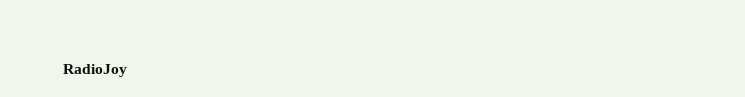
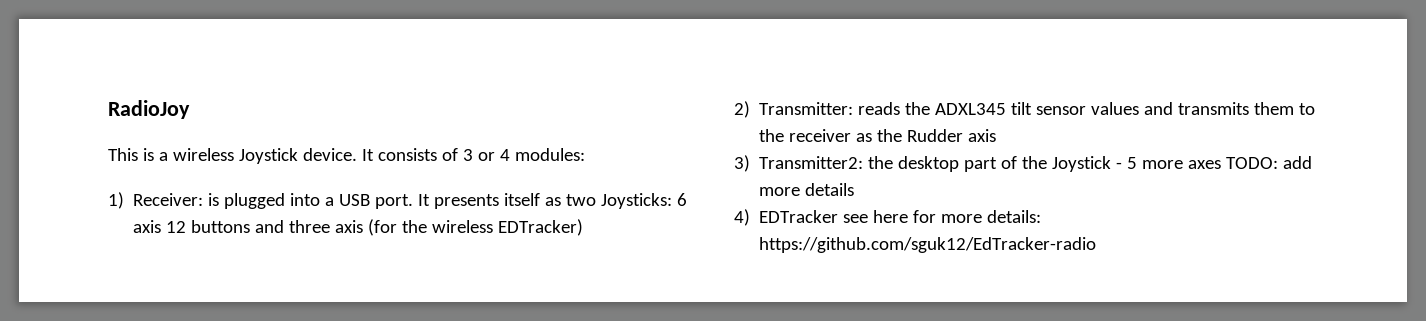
+ This is a wireless Joystick device. It consists of 3 or 4 modules:
+ 1) Receiver: is plugged into a USB port. It presents itself as two Joysticks: 6 axis 12 buttons and three axis (for the wireless EDTracker)
+ 2) Transmitter: reads the ADXL345 tilt sensor values and transmits them to the receiver as the Rudder axis
+ 3) Transmitter2: the desktop part of the Joystick - 5 more axes TODO: add more details
+ 4) EDTracker see here for more details: https://github.com/sguk12/EdTracker-radio

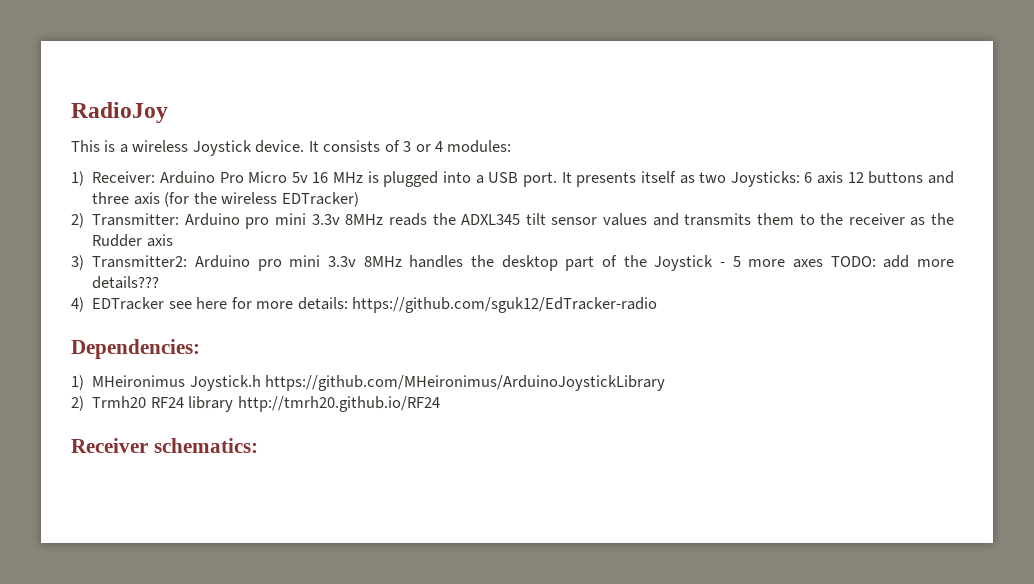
- 1) Receiver: is plugged into a USB port.
+ 1) Receiver: Arduino Pro Micro 5v 16 MHz is plugged into a USB port.
- 2) Transmitter: reads the ADXL345 tilt sensor values and transmits them to the receiver as the Rudder axis
+ 2) Transmitter: Arduino pro mini 3.3v 8MHz reads the ADXL345 tilt sensor values and transmits them to the receiver as the Rudder axis
- 3) Transmitter2: the desktop part of the Joystick - 5 more axes TODO: add more details
+ 3) Transmitter2: Arduino pro mini 3.3v 8MHz handles the desktop part of the Joystick - 5 more axes TODO: add more details???
+ Dependencies:
+ 1) MHeironimus Joystick.h https://github.com/MHeironimus/ArduinoJoystickLibrary
+ 2) Trmh20 RF24 library http://tmrh20.github.io/RF24
+ Receiver schematics:

